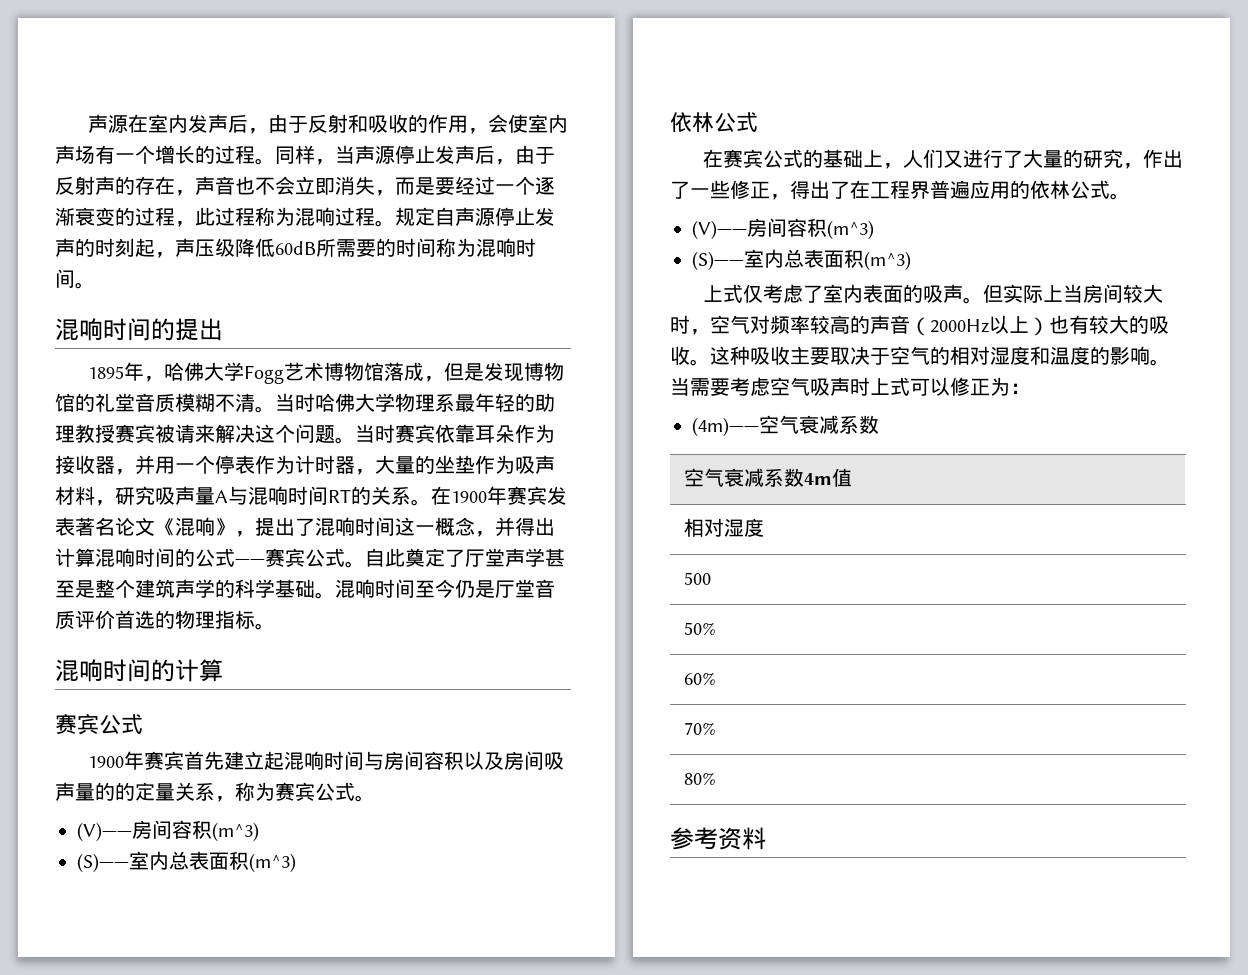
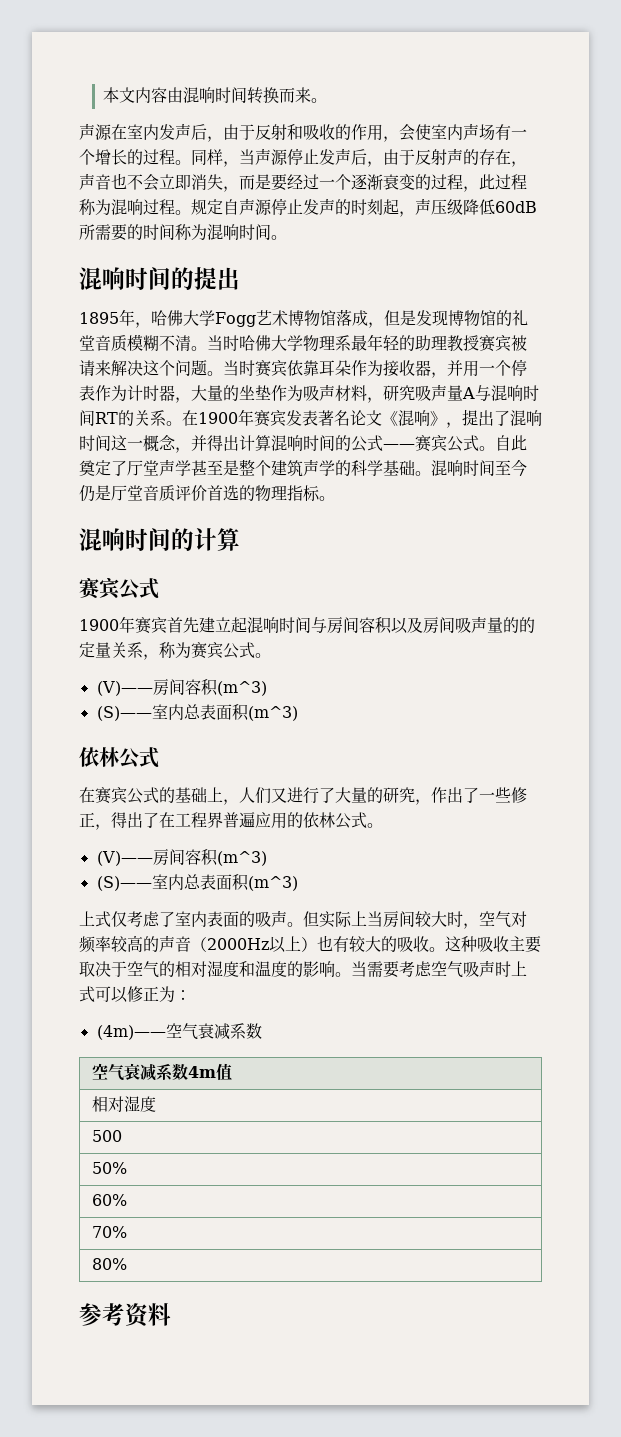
+ 本文内容由混响时间转换而来。

